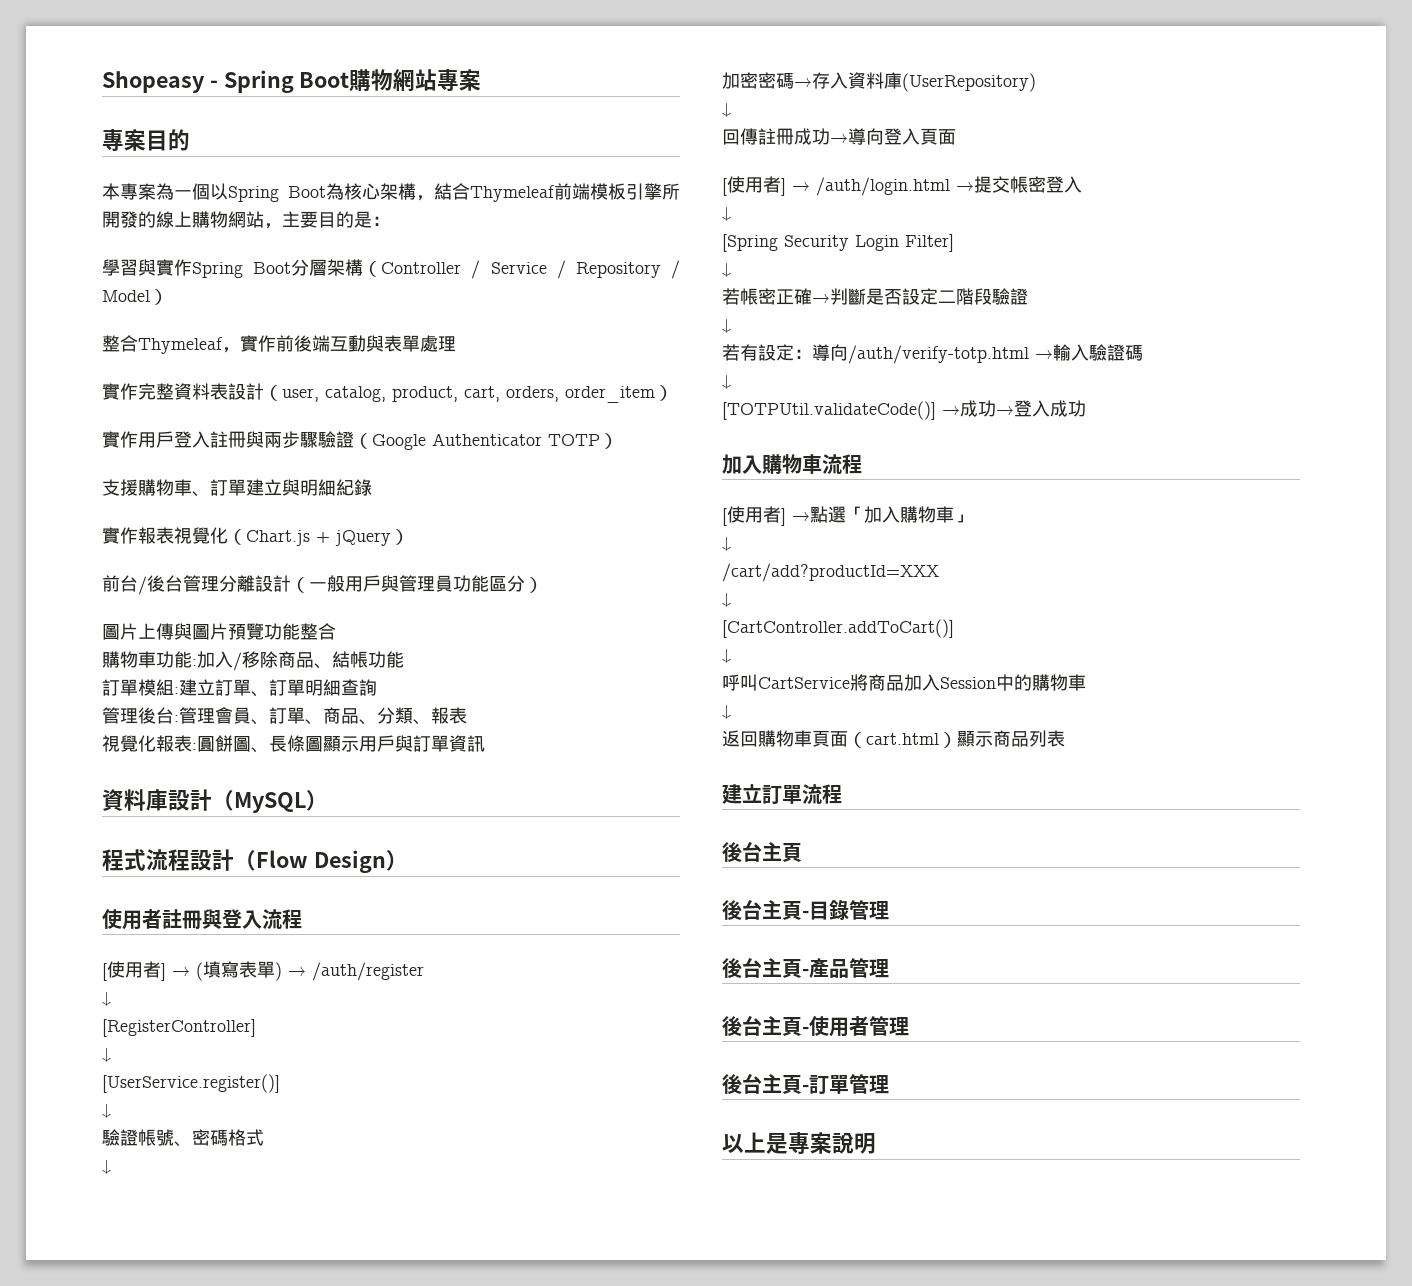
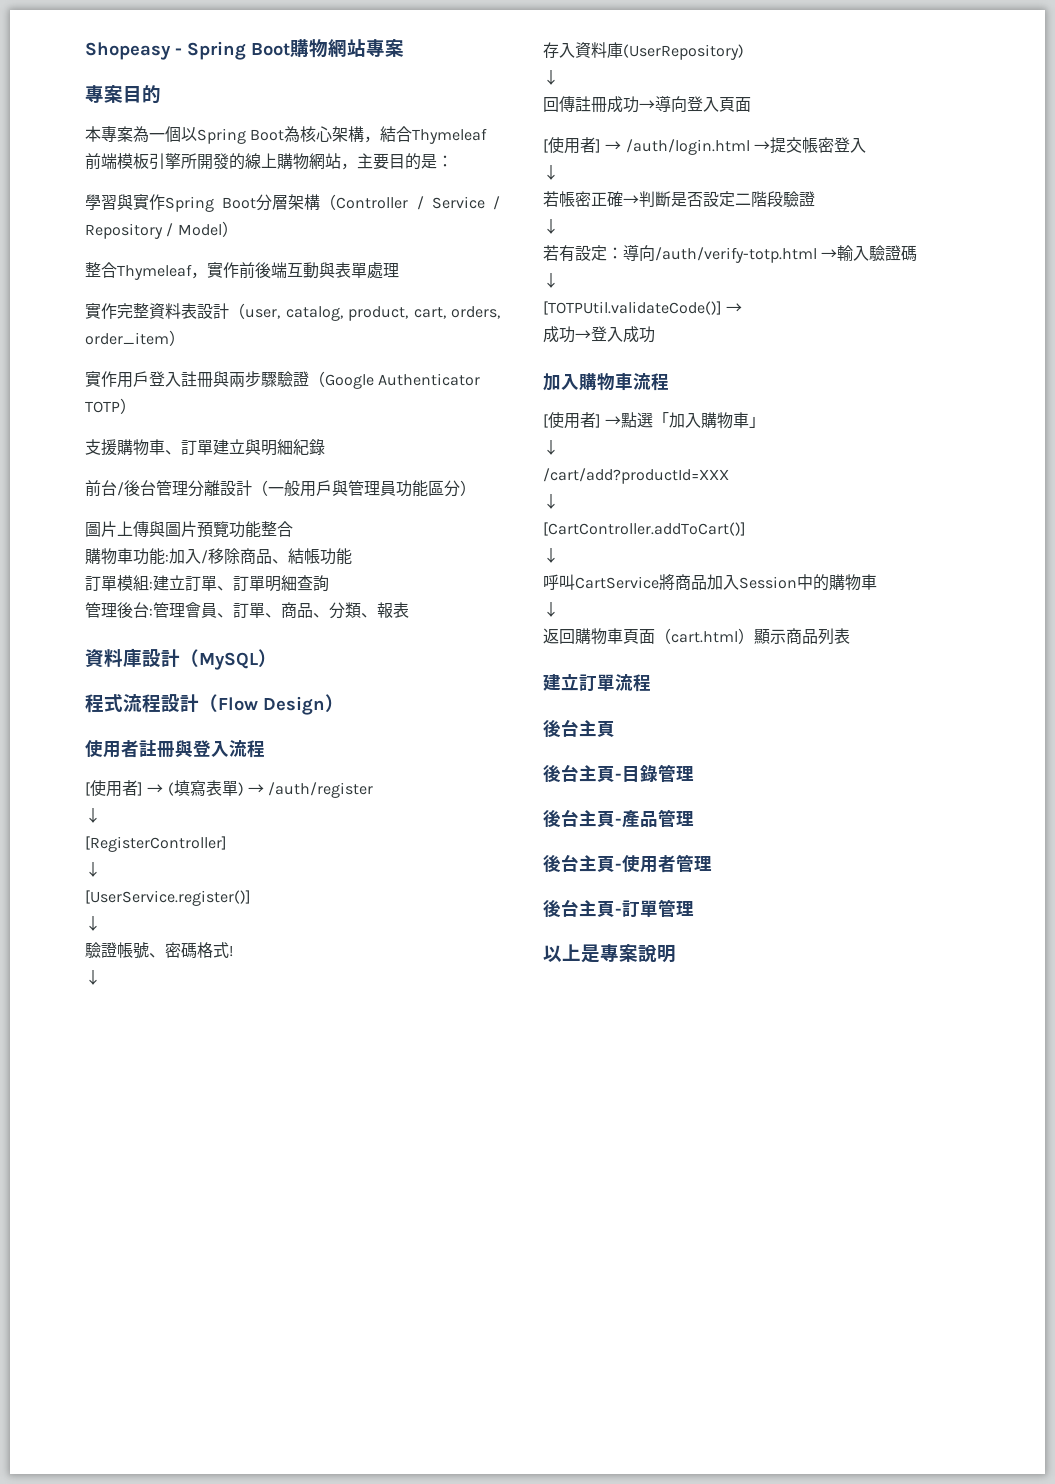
- 實作報表視覺化（Chart.js + jQuery）
- 視覺化報表:圓餅圖、長條圖顯示用戶與訂單資訊
- 驗證帳號、密碼格式
+ 驗證帳號、密碼格式!
  ↓
- 加密密碼→存入資料庫(UserRepository)
+ 存入資料庫(UserRepository)
- [Spring Security Login Filter]
- ↓
- [TOTPUtil.validateCode()] →成功→登入成功
+ [TOTPUtil.validateCode()] →
+ 成功→登入成功

